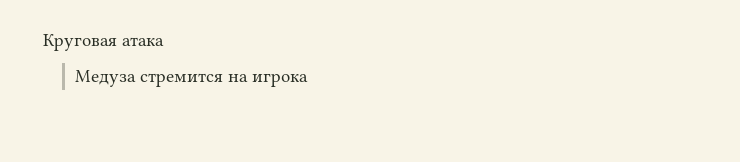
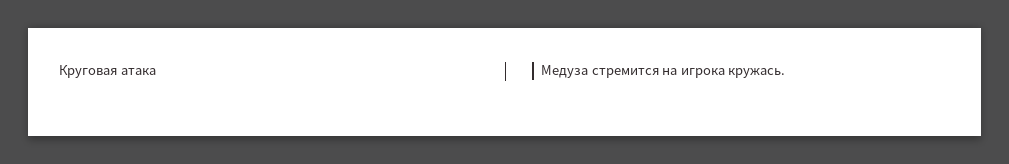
- Медуза стремится на игрока
+ Медуза стремится на игрока кружась.

